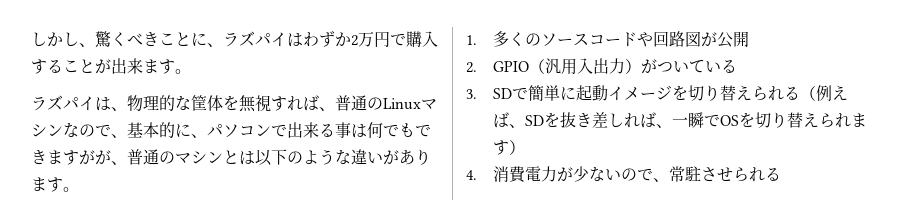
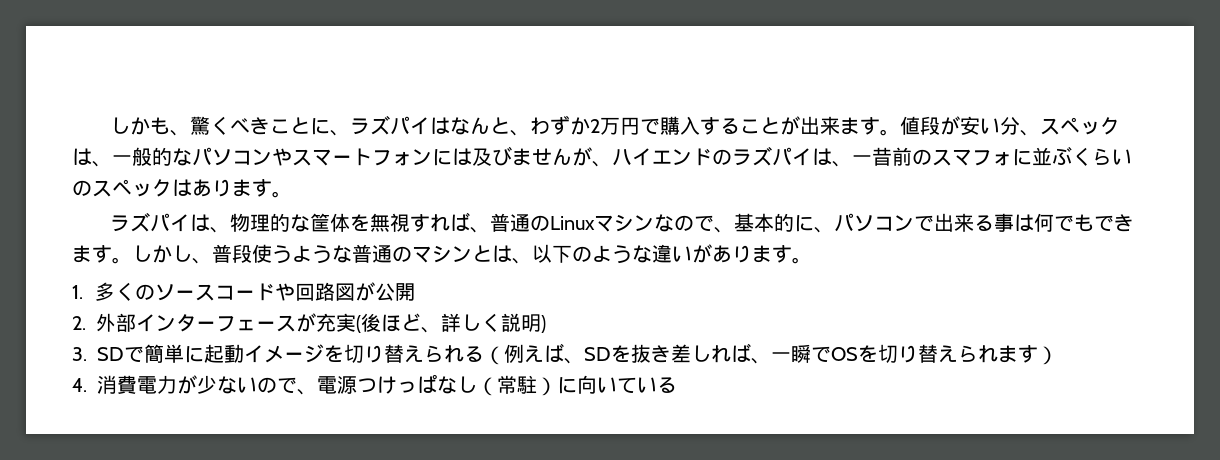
- しかし、驚くべきことに、ラズパイはわずか2万円で購入することが出来ます。
+ しかも、驚くべきことに、ラズパイはなんと、わずか2万円で購入することが出来ます。値段が安い分、スペックは、一般的なパソコンやスマートフォンには及びませんが、ハイエンドのラズパイは、一昔前のスマフォに並ぶくらいのスペックはあります。
- ラズパイは、物理的な筐体を無視すれば、普通のLinuxマシンなので、基本的に、パソコンで出来る事は何でもできますがが、普通のマシンとは以下のような違いがあります。
+ ラズパイは、物理的な筐体を無視すれば、普通のLinuxマシンなので、基本的に、パソコンで出来る事は何でもできます。しかし、普段使うような普通のマシンとは、以下のような違いがあります。
- 2. GPIO（汎用入出力）がついている
+ 2.外部インターフェースが充実(後ほど、詳しく説明)
- 4.消費電力が少ないので、常駐させられる
+ 4.消費電力が少ないので、電源つけっぱなし（常駐）に向いている

